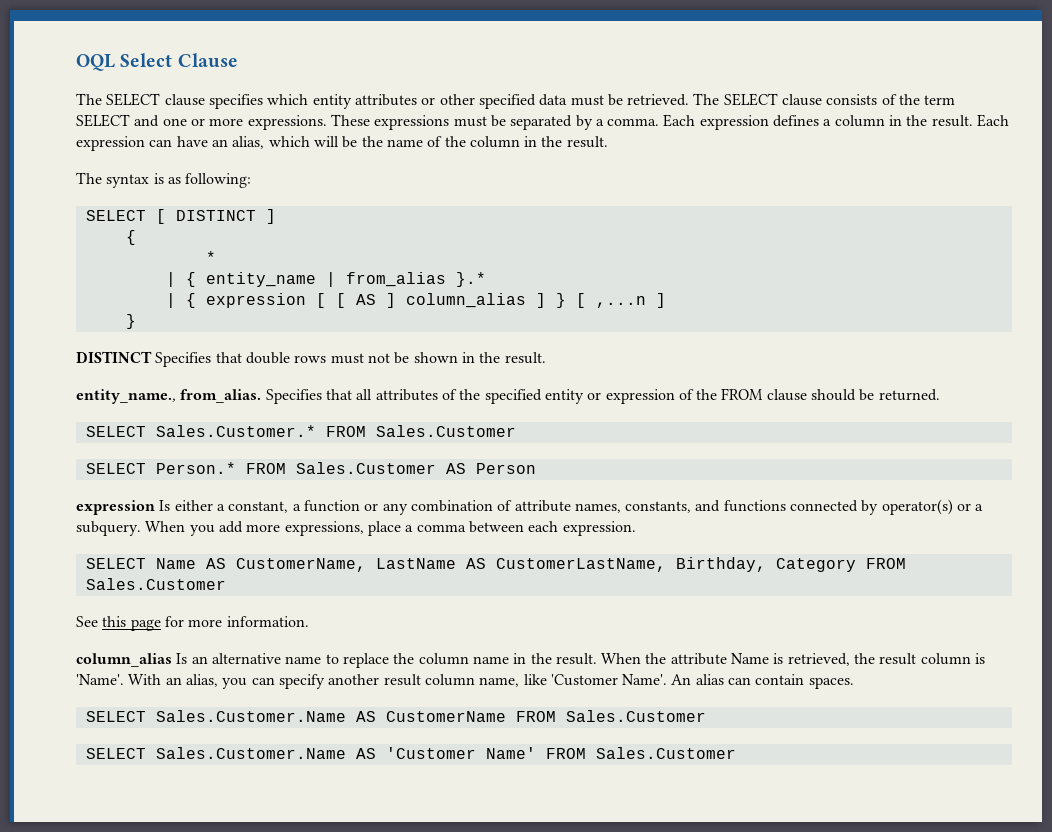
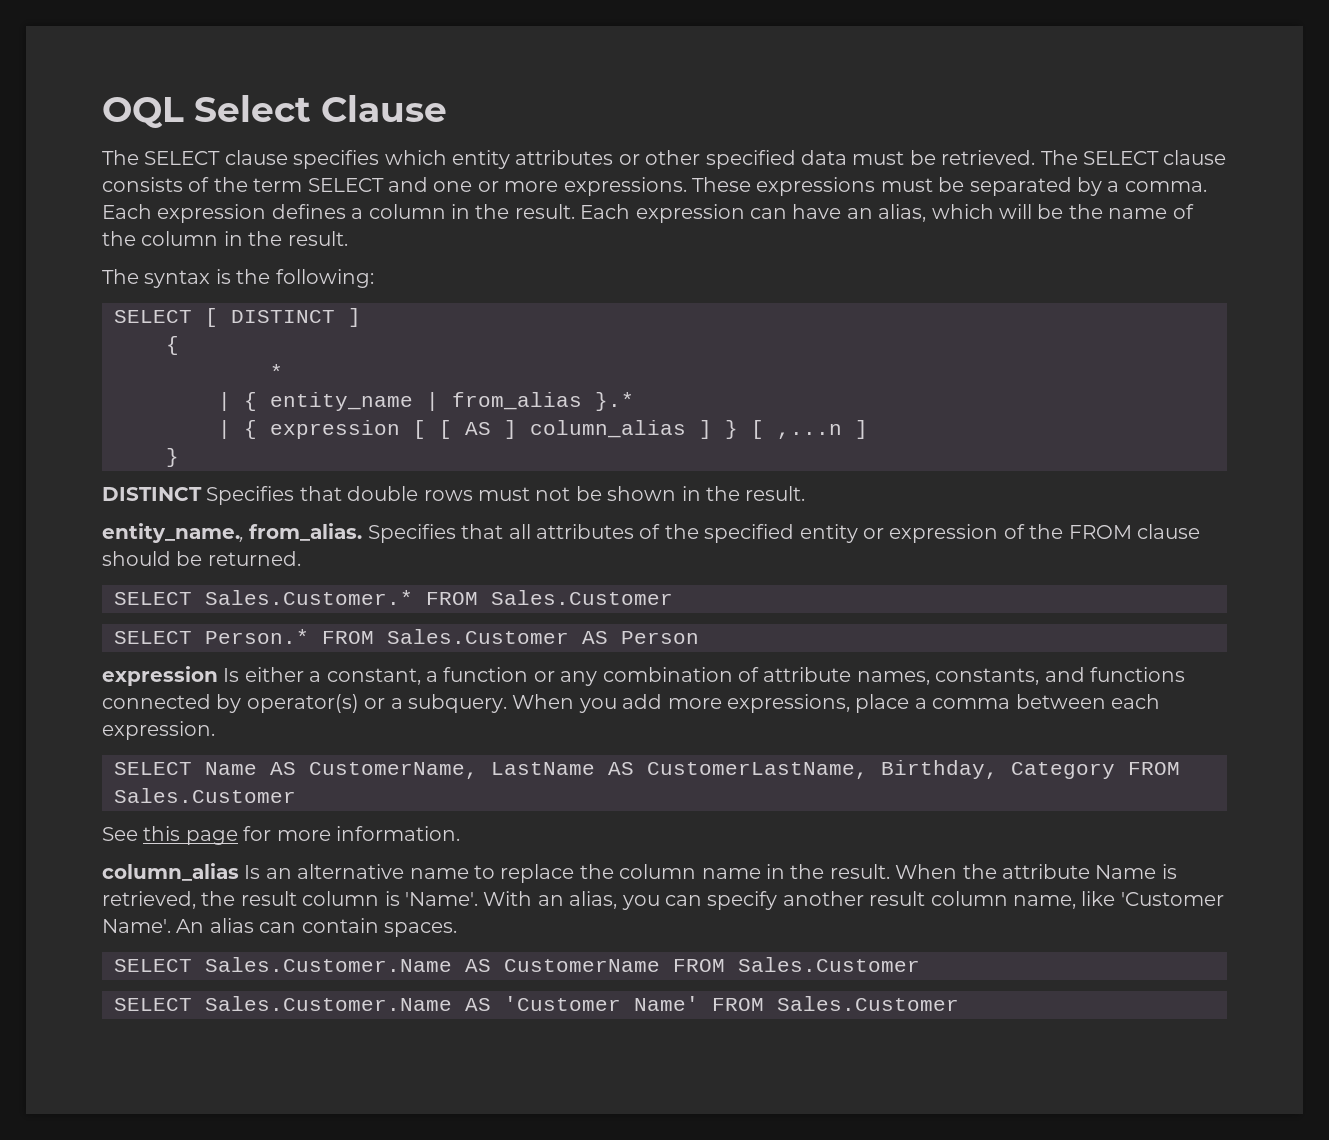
- The syntax is as following:
+ The syntax is the following:

